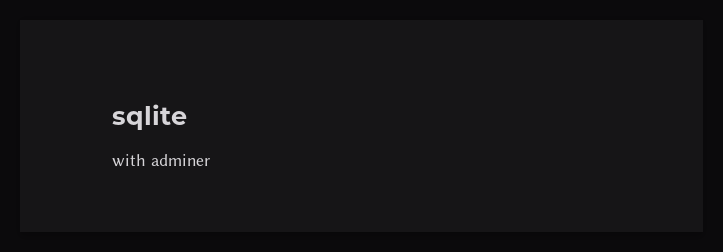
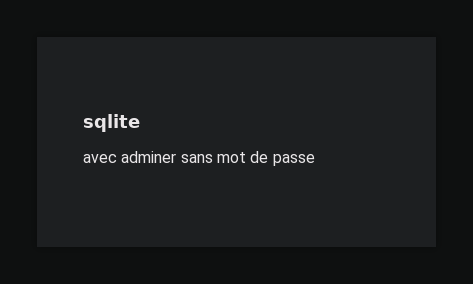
- with adminer
+ avec adminer sans mot de passe

